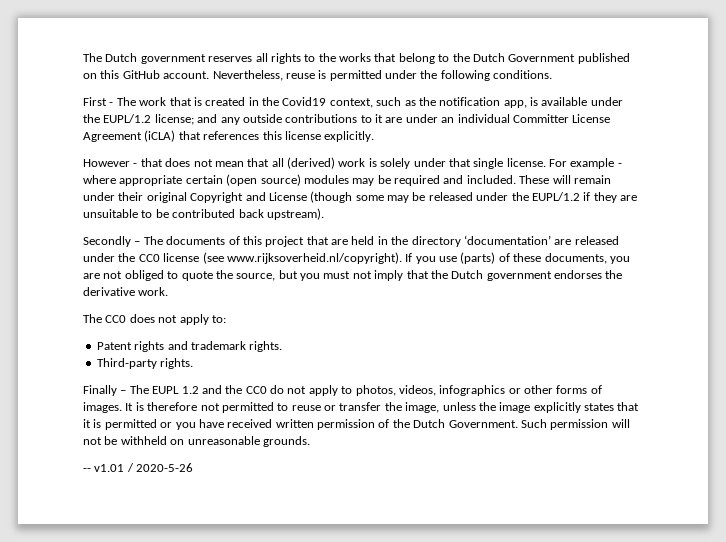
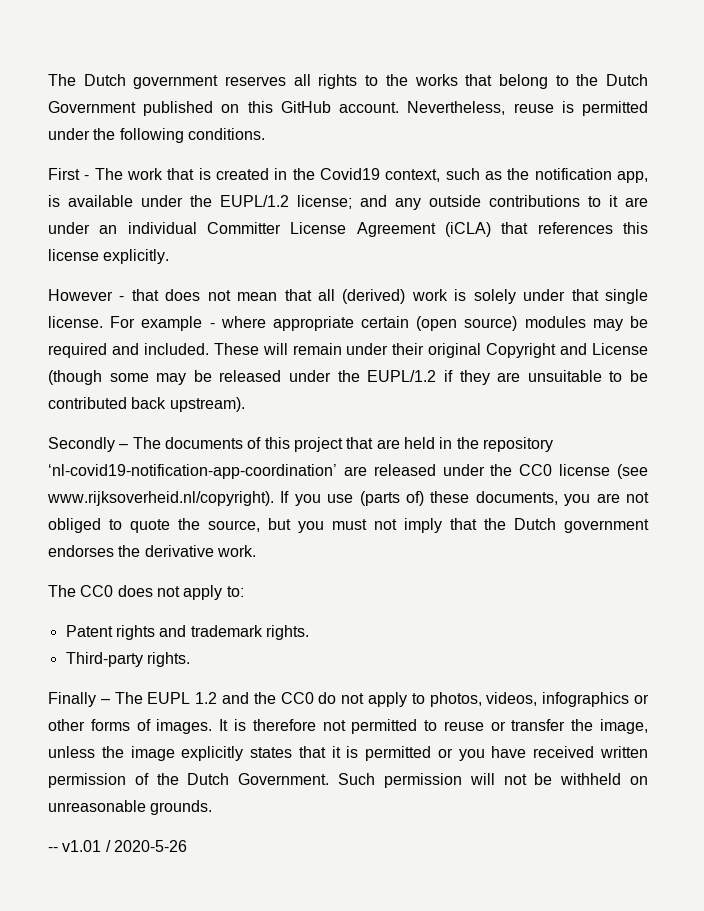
- Secondly – The documents of this project that are held in the directory ‘documentation’ are released under the CC0 license (see www.rijksoverheid.nl/copyright). If you use (parts) of these documents, you are not obliged to quote the source, but you must not imply that the Dutch government endorses the derivative work.
+ Secondly – The documents of this project that are held in the repository ‘nl-covid19-notification-app-coordination’ are released under the CC0 license (see www.rijksoverheid.nl/copyright). If you use (parts of) these documents, you are not obliged to quote the source, but you must not imply that the Dutch government endorses the derivative work.

